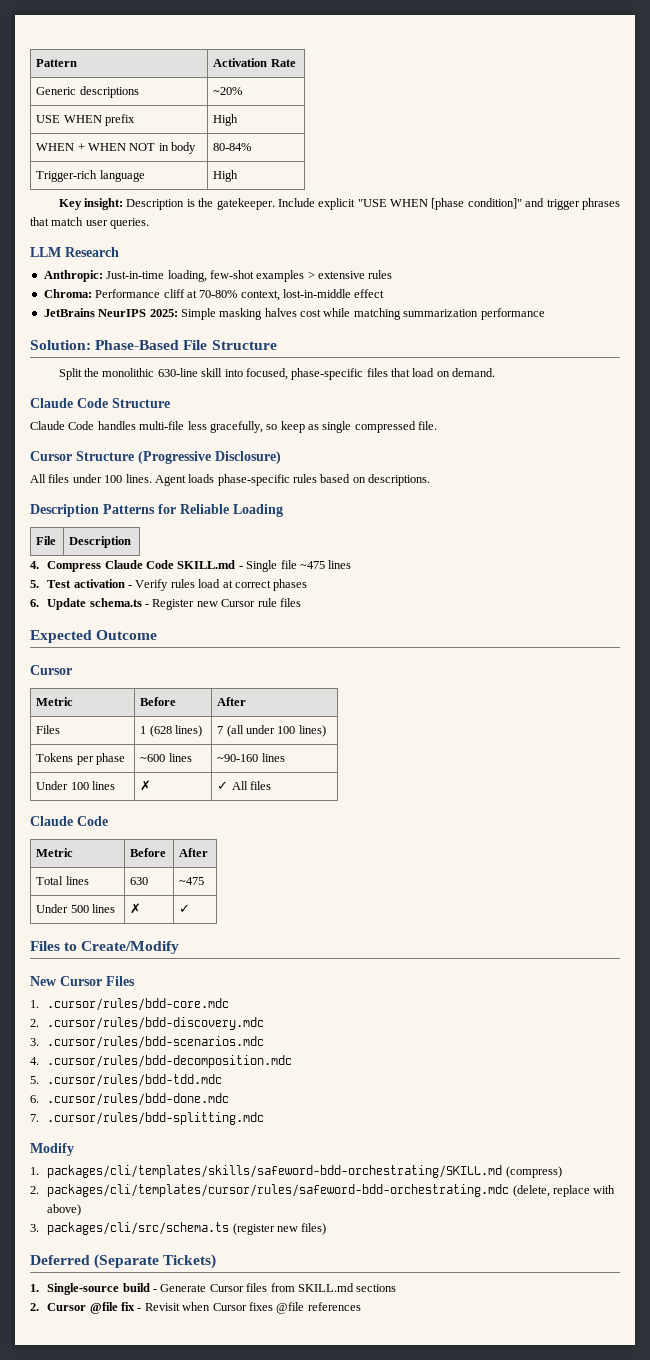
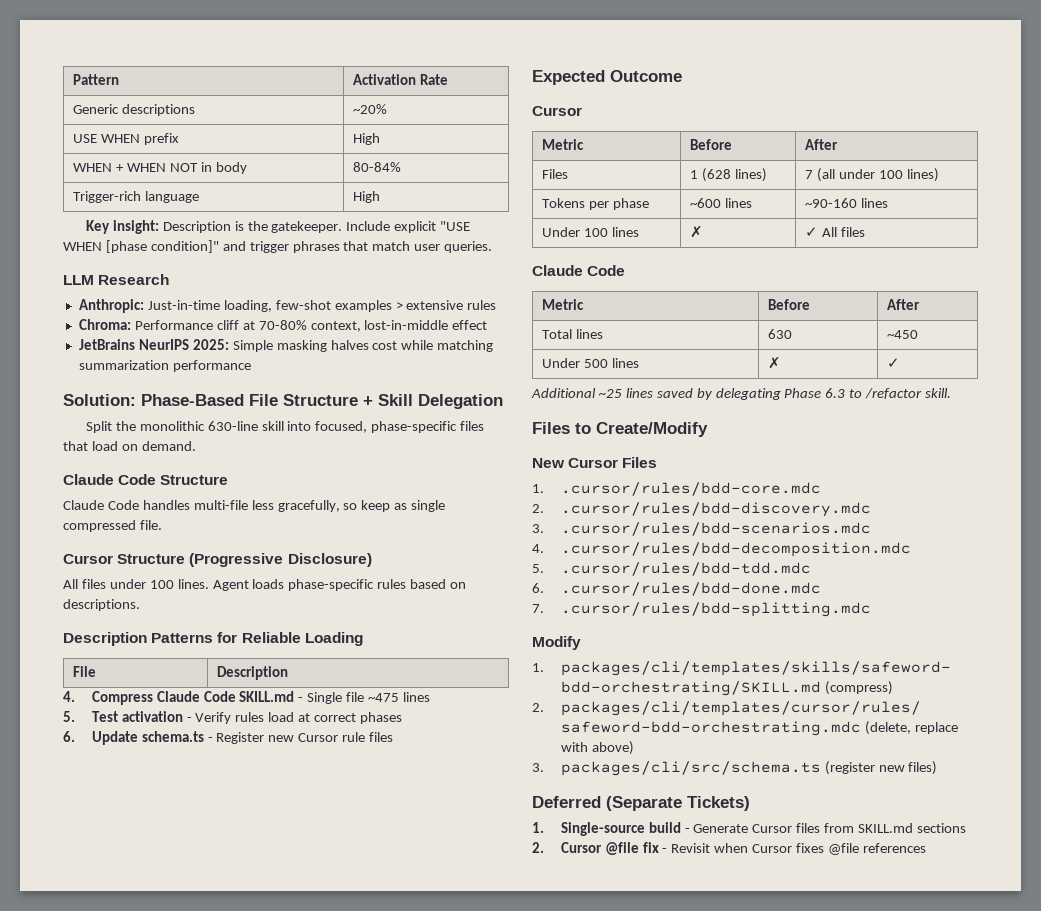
- Solution: Phase-Based File Structure
+ Solution: Phase-Based File Structure + Skill Delegation
- Total lines | 630 | ~475
+ Total lines | 630 | ~450
+ Additional ~25 lines saved by delegating Phase 6.3 to /refactor skill.

